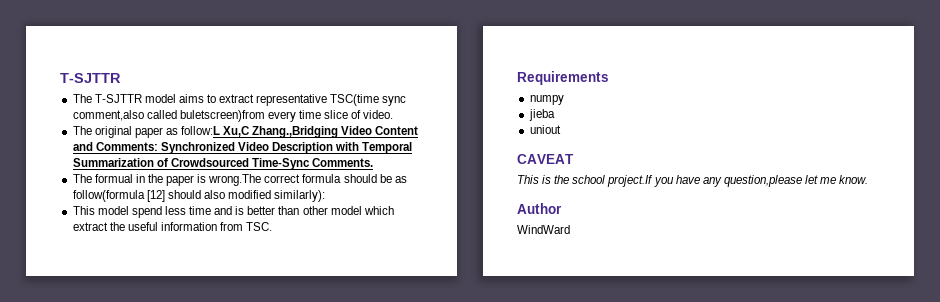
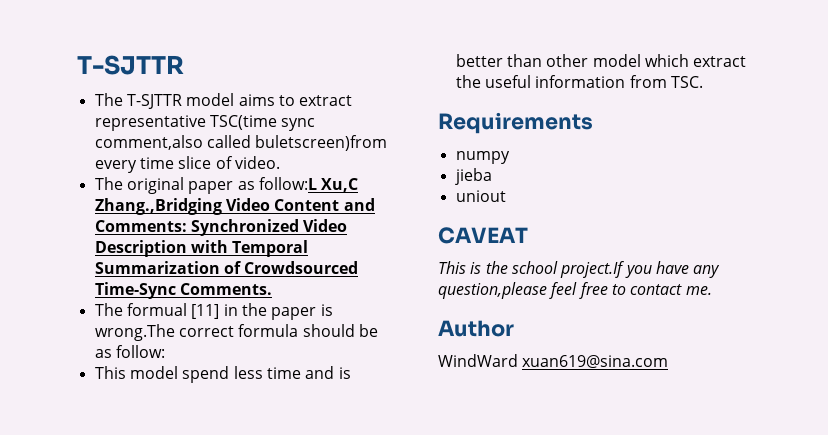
- The formual in the paper is wrong.The correct formula should be as follow(formula [12] should also modified similarly):
+ The formual [11] in the paper is wrong.The correct formula should be as follow:
- This is the school project.If you have any question,please let me know.
+ This is the school project.If you have any question,please feel free to contact me.
- WindWard
+ WindWard xuan619@sina.com

